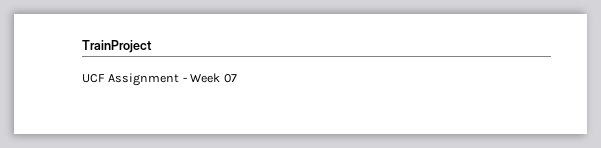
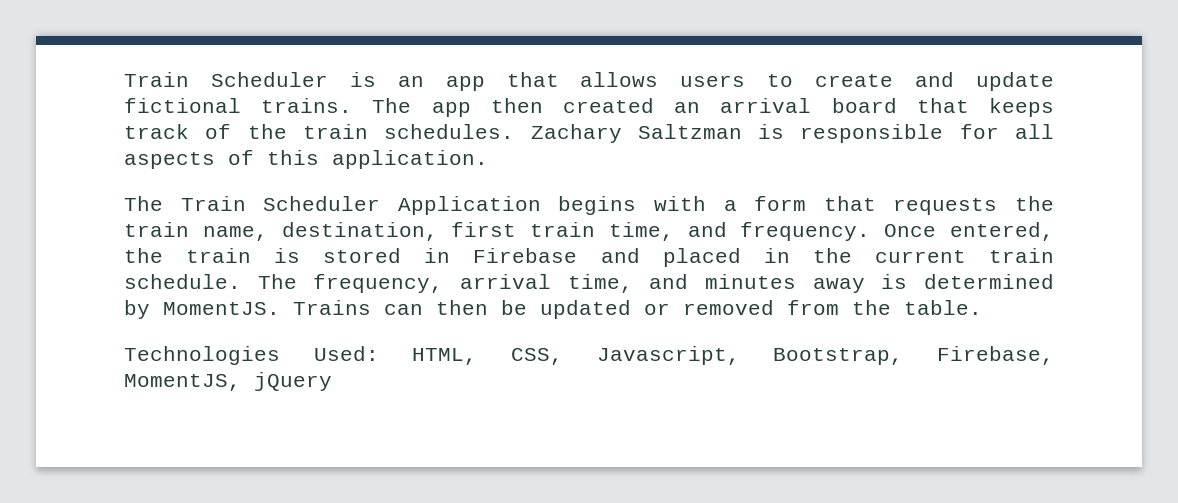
- TrainProject
- UCF Assignment - Week 07
+ Train Scheduler is an app that allows users to create and update fictional trains. The app then created an arrival board that keeps track of the train schedules. Zachary Saltzman is responsible for all aspects of this application.
+ The Train Scheduler Application begins with a form that requests the train name, destination, first train time, and frequency. Once entered, the train is stored in Firebase and placed in the current train schedule. The frequency, arrival time, and minutes away is determined by MomentJS. Trains can then be updated or removed from the table.
+ Technologies Used: HTML, CSS, Javascript, Bootstrap, Firebase, MomentJS, jQuery

